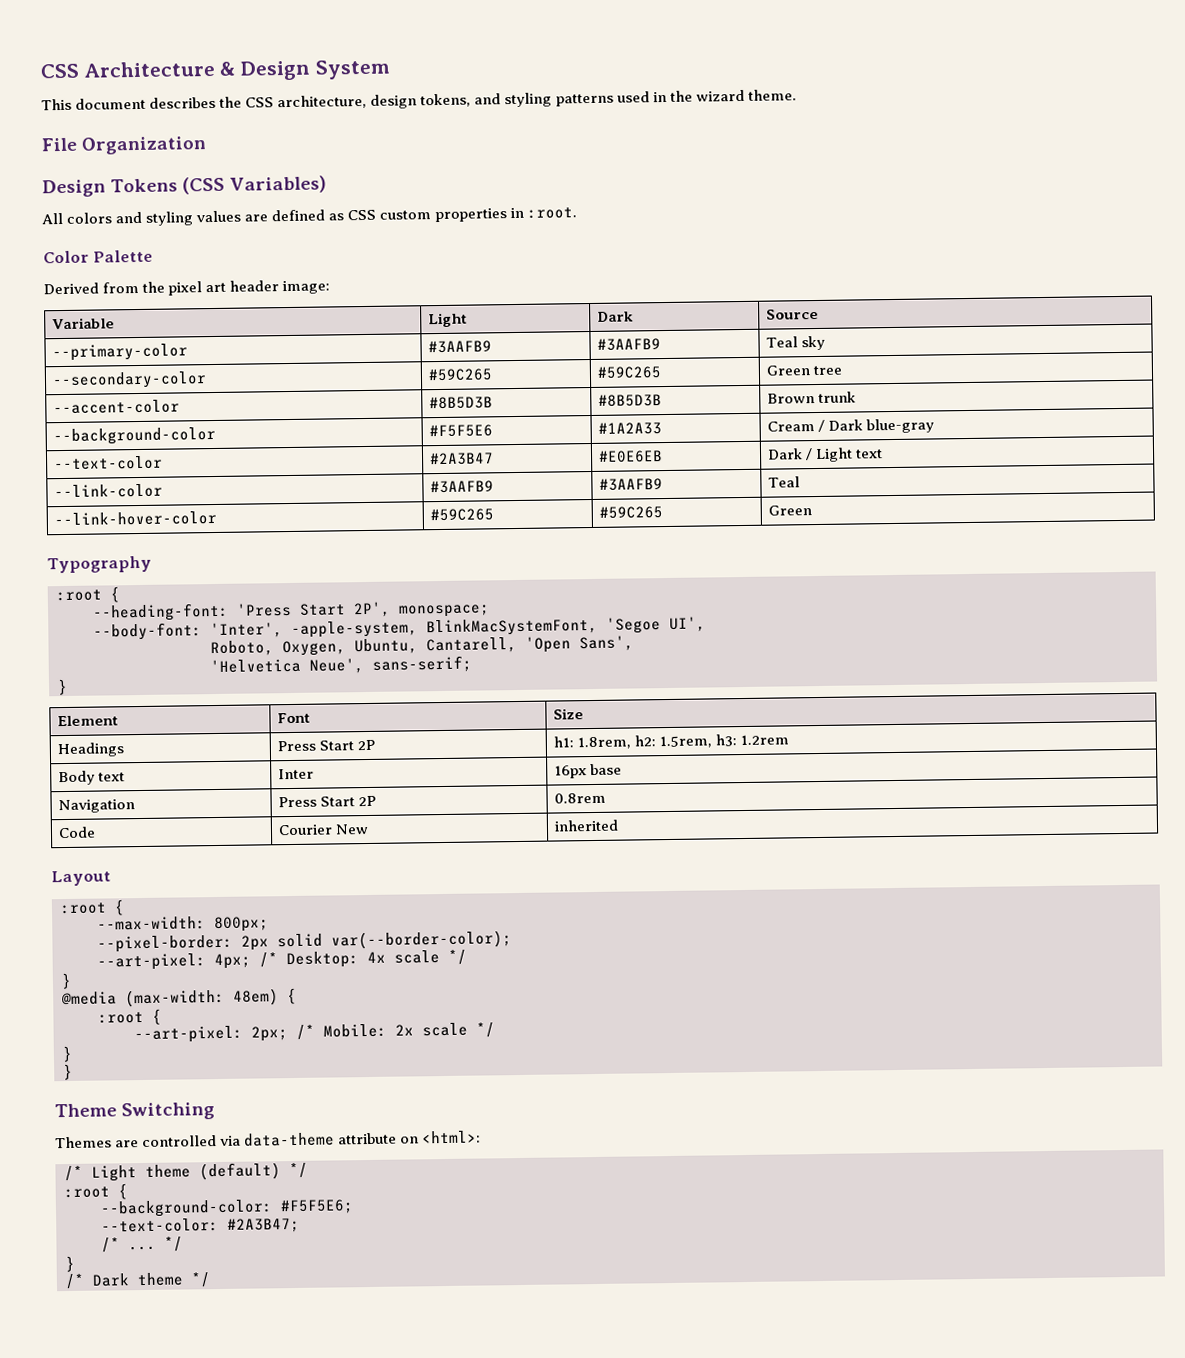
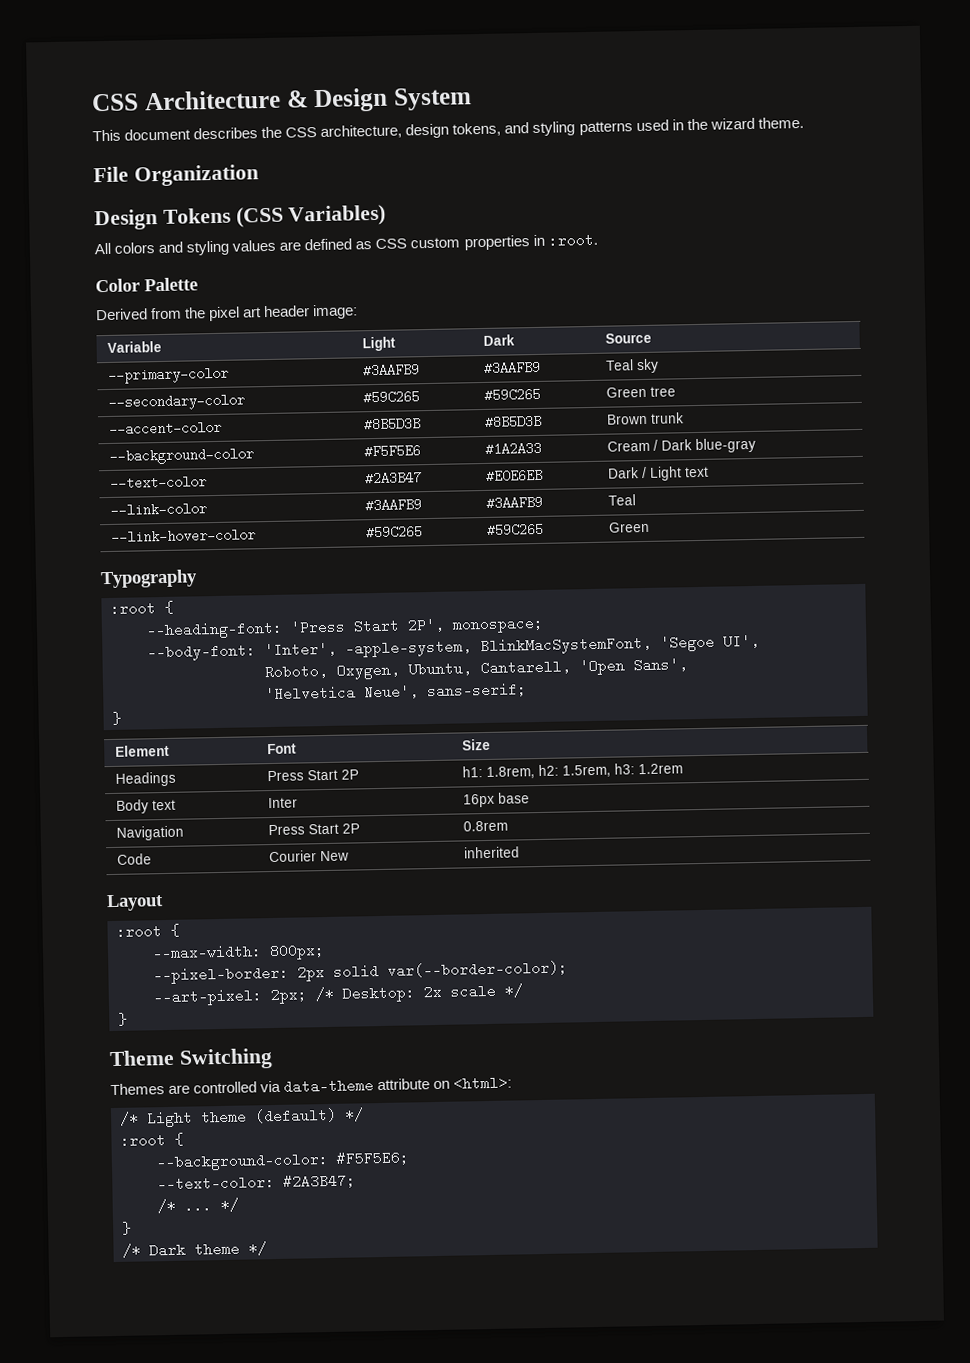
- --art-pixel: 4px; /* Desktop: 4x scale */
- }
- @media (max-width: 48em) {
- :root {
- --art-pixel: 2px; /* Mobile: 2x scale */
- }
+ --art-pixel: 2px; /* Desktop: 2x scale */

